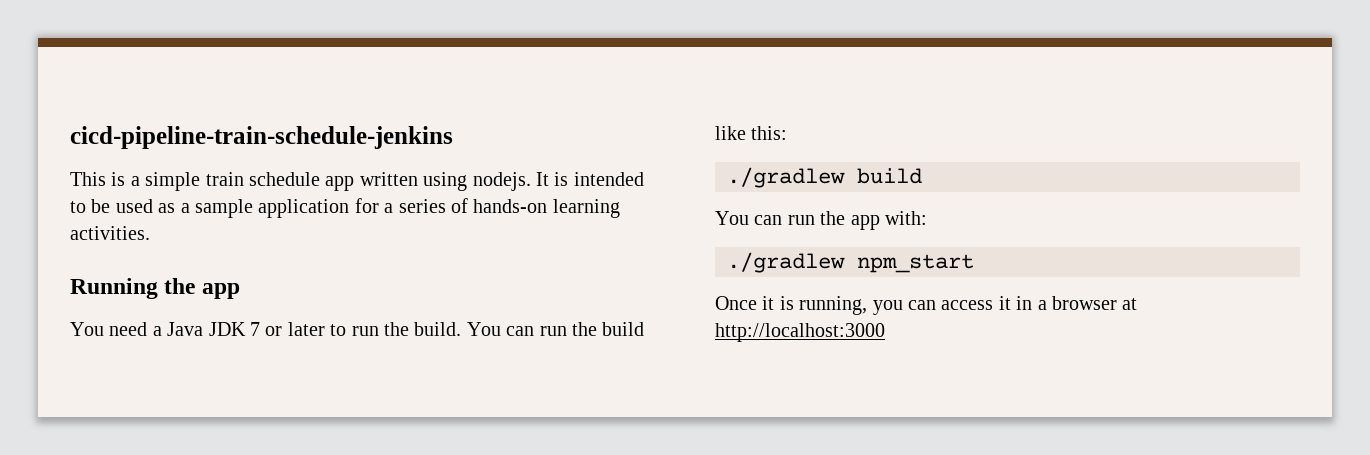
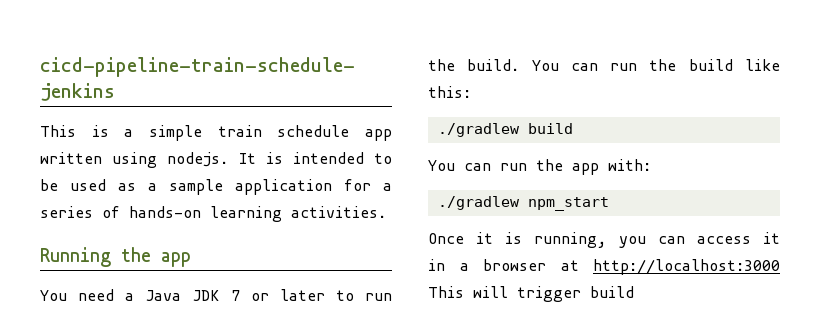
- Once it is running, you can access it in a browser at http://localhost:3000
+ Once it is running, you can access it in a browser at http://localhost:3000 This will trigger build

